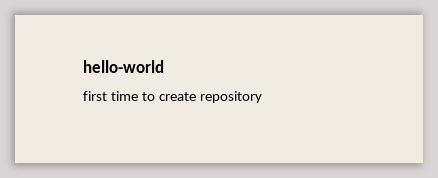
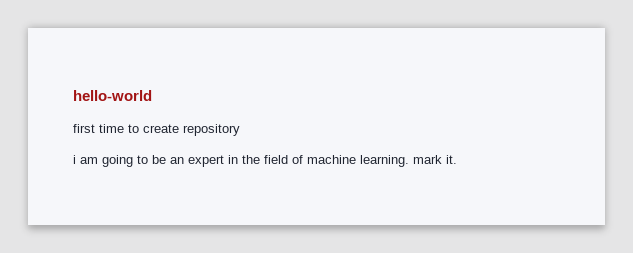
+ i am going to be an expert in the field of machine learning. mark it.

